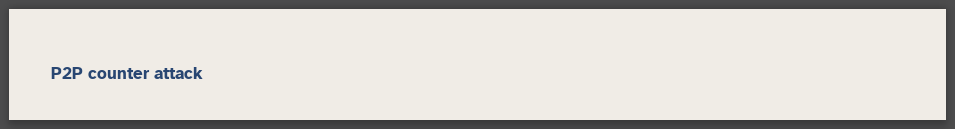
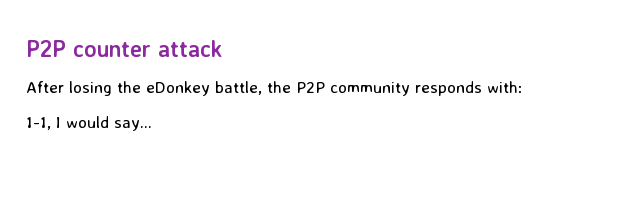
+ After losing the eDonkey battle, the P2P community responds with:
+ 1-1, I would say...

